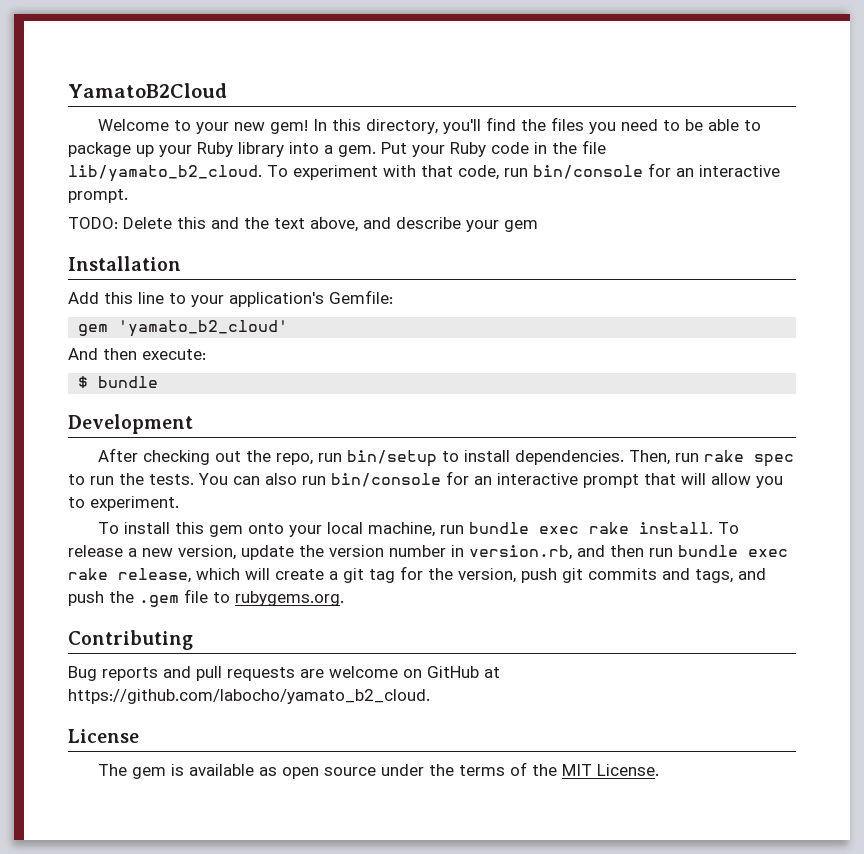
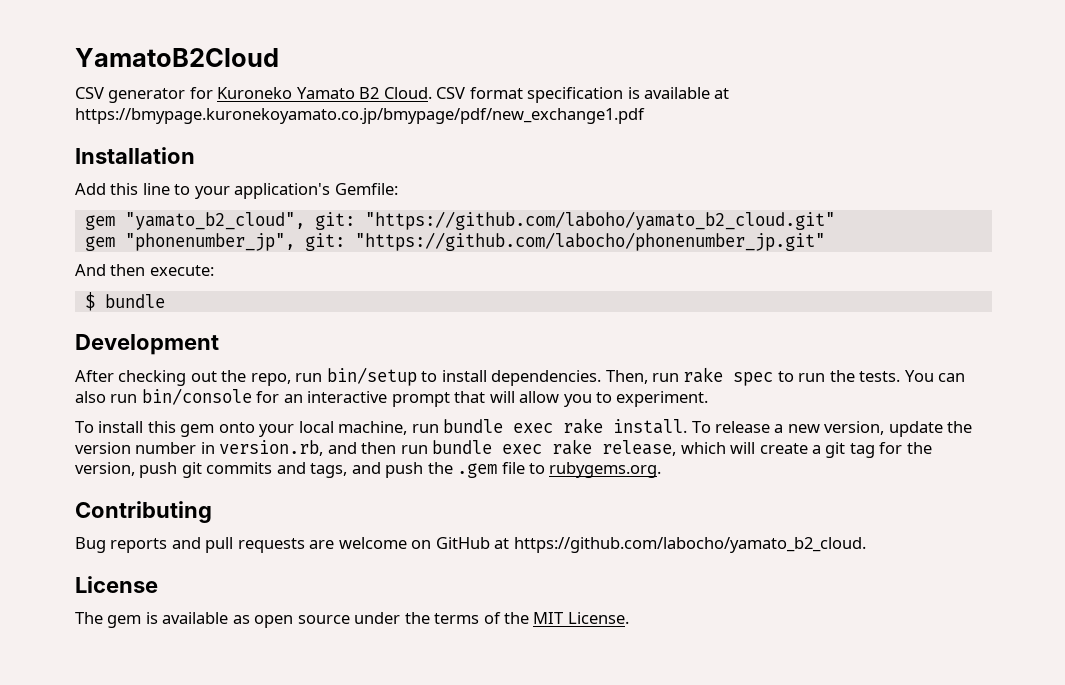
- Welcome to your new gem! In this directory, you'll find the files you need to be able to package up your Ruby library into a gem. Put your Ruby code in the file lib/yamato_b2_cloud. To experiment with that code, run bin/console for an interactive prompt.
- TODO: Delete this and the text above, and describe your gem
+ CSV generator for Kuroneko Yamato B2 Cloud. CSV format specification is available at https://bmypage.kuronekoyamato.co.jp/bmypage/pdf/new_exchange1.pdf
- gem 'yamato_b2_cloud'
+ gem "yamato_b2_cloud", git: "https://github.com/laboho/yamato_b2_cloud.git"
+ gem "phonenumber_jp", git: "https://github.com/labocho/phonenumber_jp.git"

